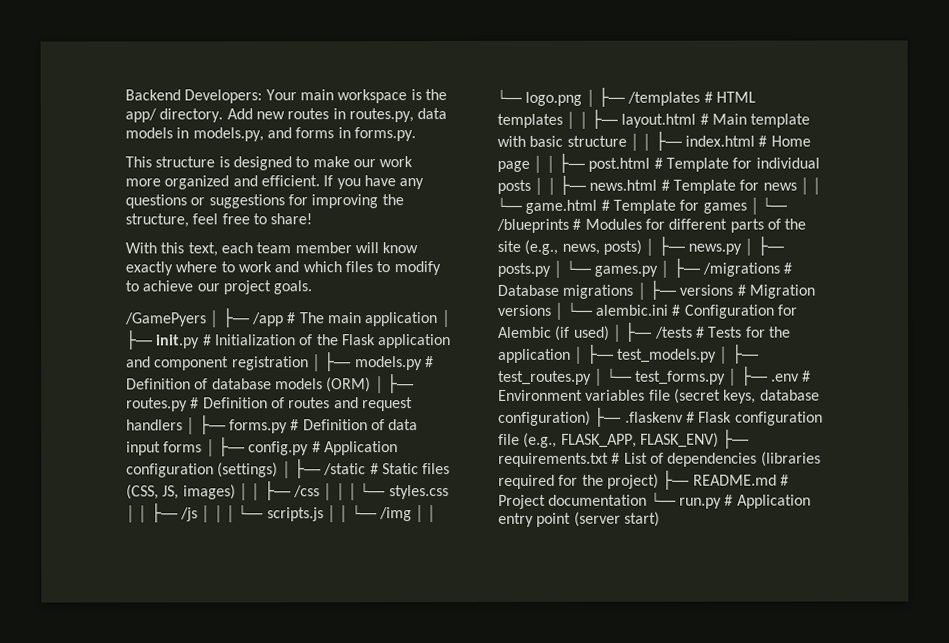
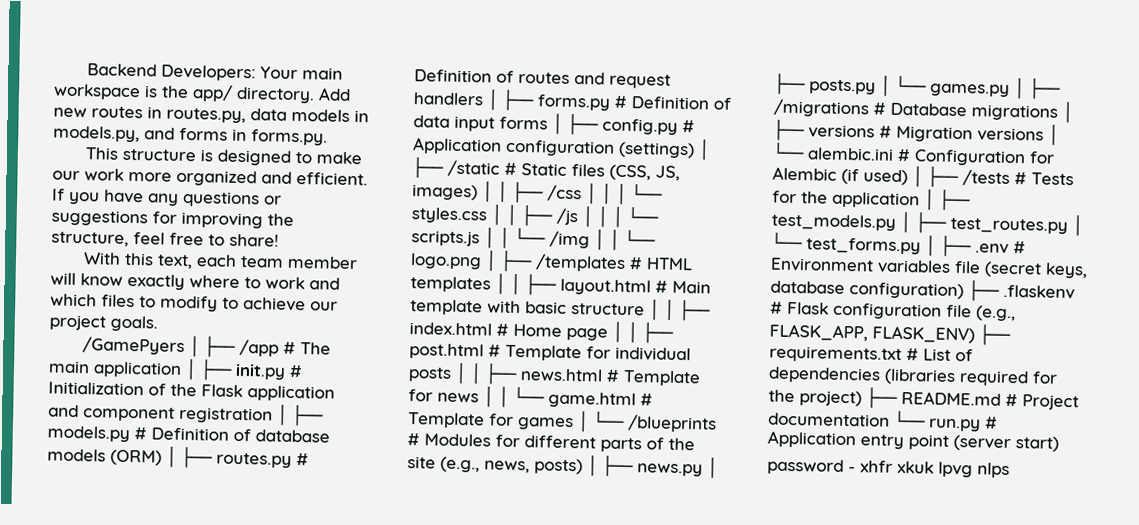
+ password - xhfr xkuk lpvg nlps

